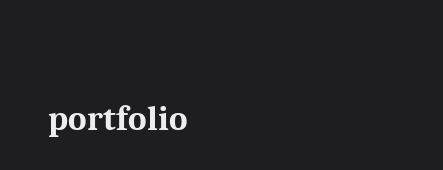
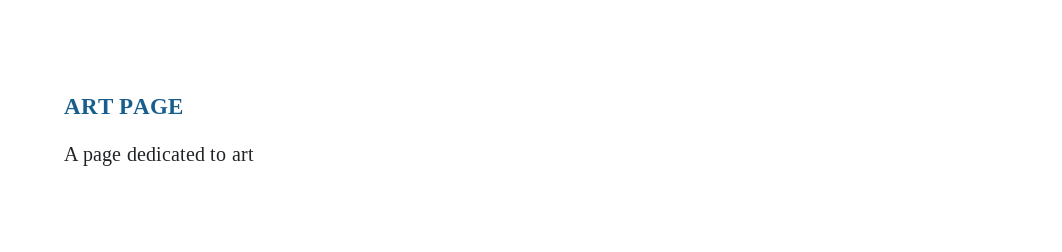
- portfolio
+ ART PAGE
+ A page dedicated to art

